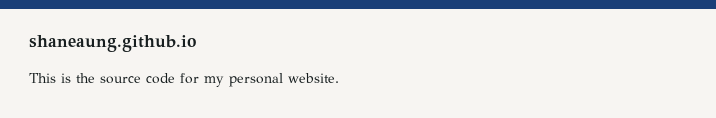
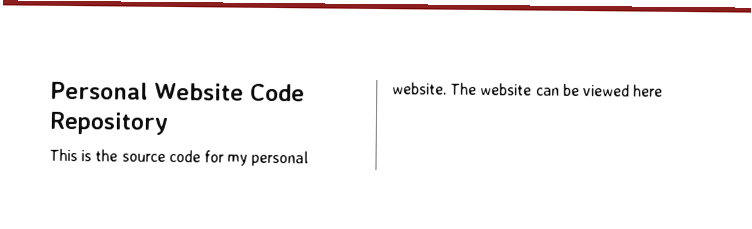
- shaneaung.github.io
+ Personal Website Code Repository
+ The website can be viewed here

